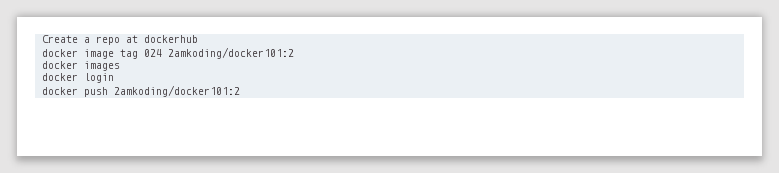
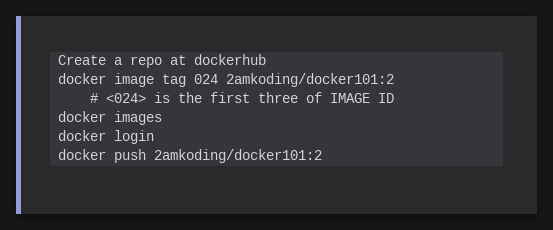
+ # <024> is the first three of IMAGE ID

